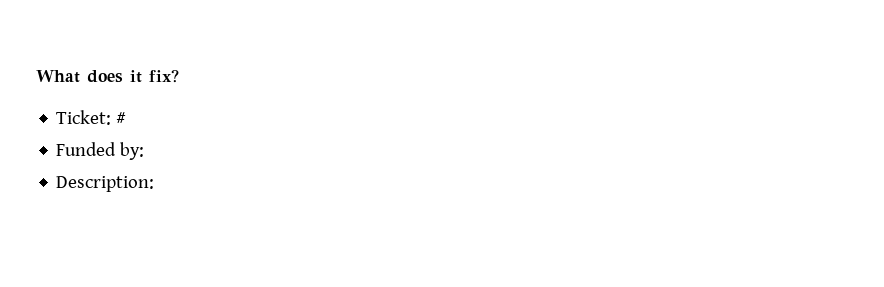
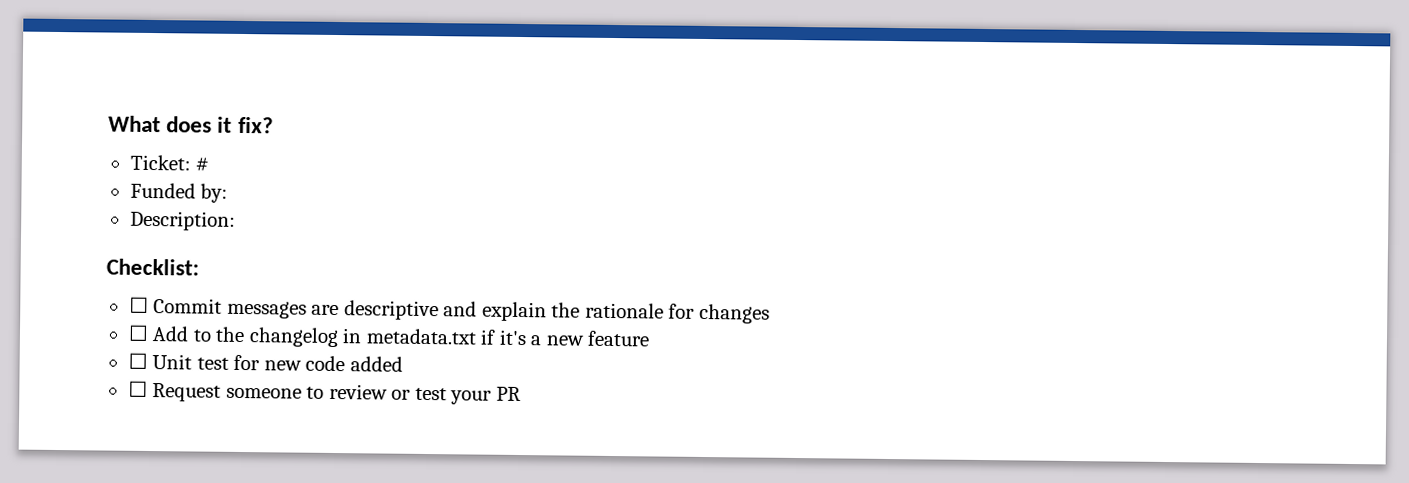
+ Checklist:
+ ☐ Commit messages are descriptive and explain the rationale for changes
+ ☐ Add to the changelog in metadata.txt if it's a new feature
+ ☐ Unit test for new code added
+ ☐ Request someone to review or test your PR

